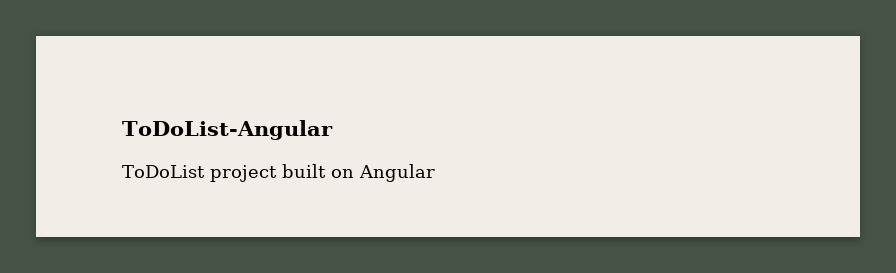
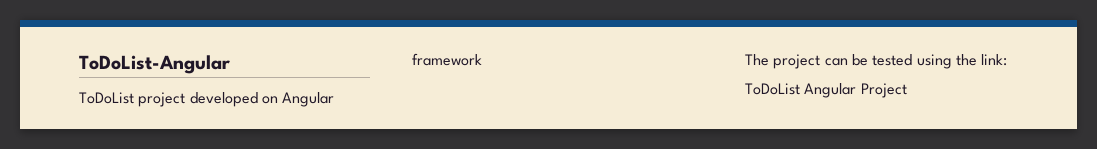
- ToDoList project built on Angular
+ ToDoList project developed on Angular framework
+ The project can be tested using the link:
+ ToDoList Angular Project

